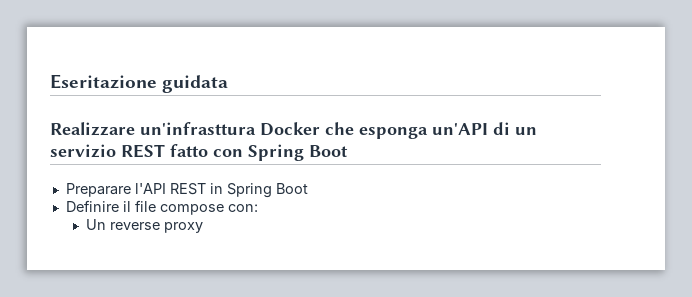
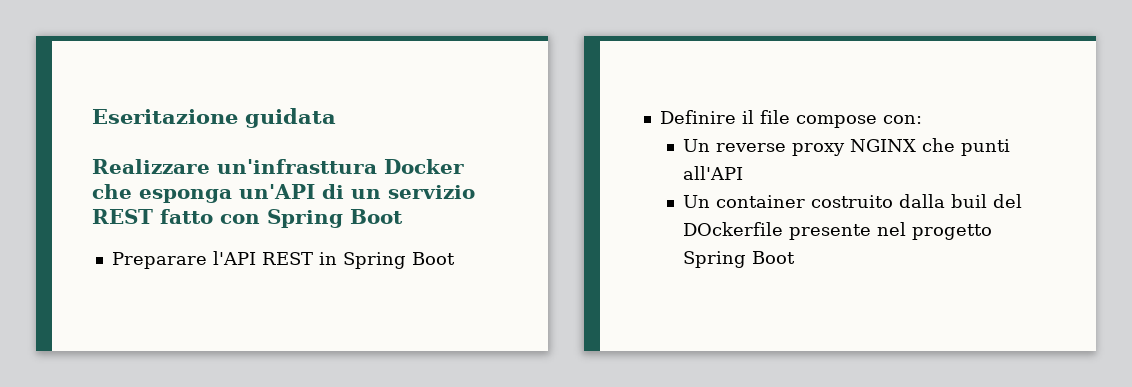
- Un reverse proxy
+ Un reverse proxy NGINX che punti all'API
+ Un container costruito dalla buil del DOckerfile presente nel progetto Spring Boot

